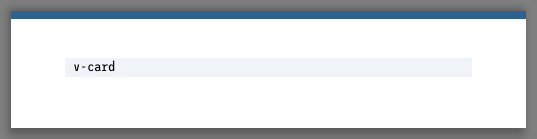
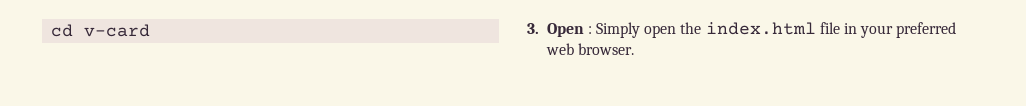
- v-card
+ cd v-card
+ 3. Open : Simply open the index.html file in your preferred web browser.

